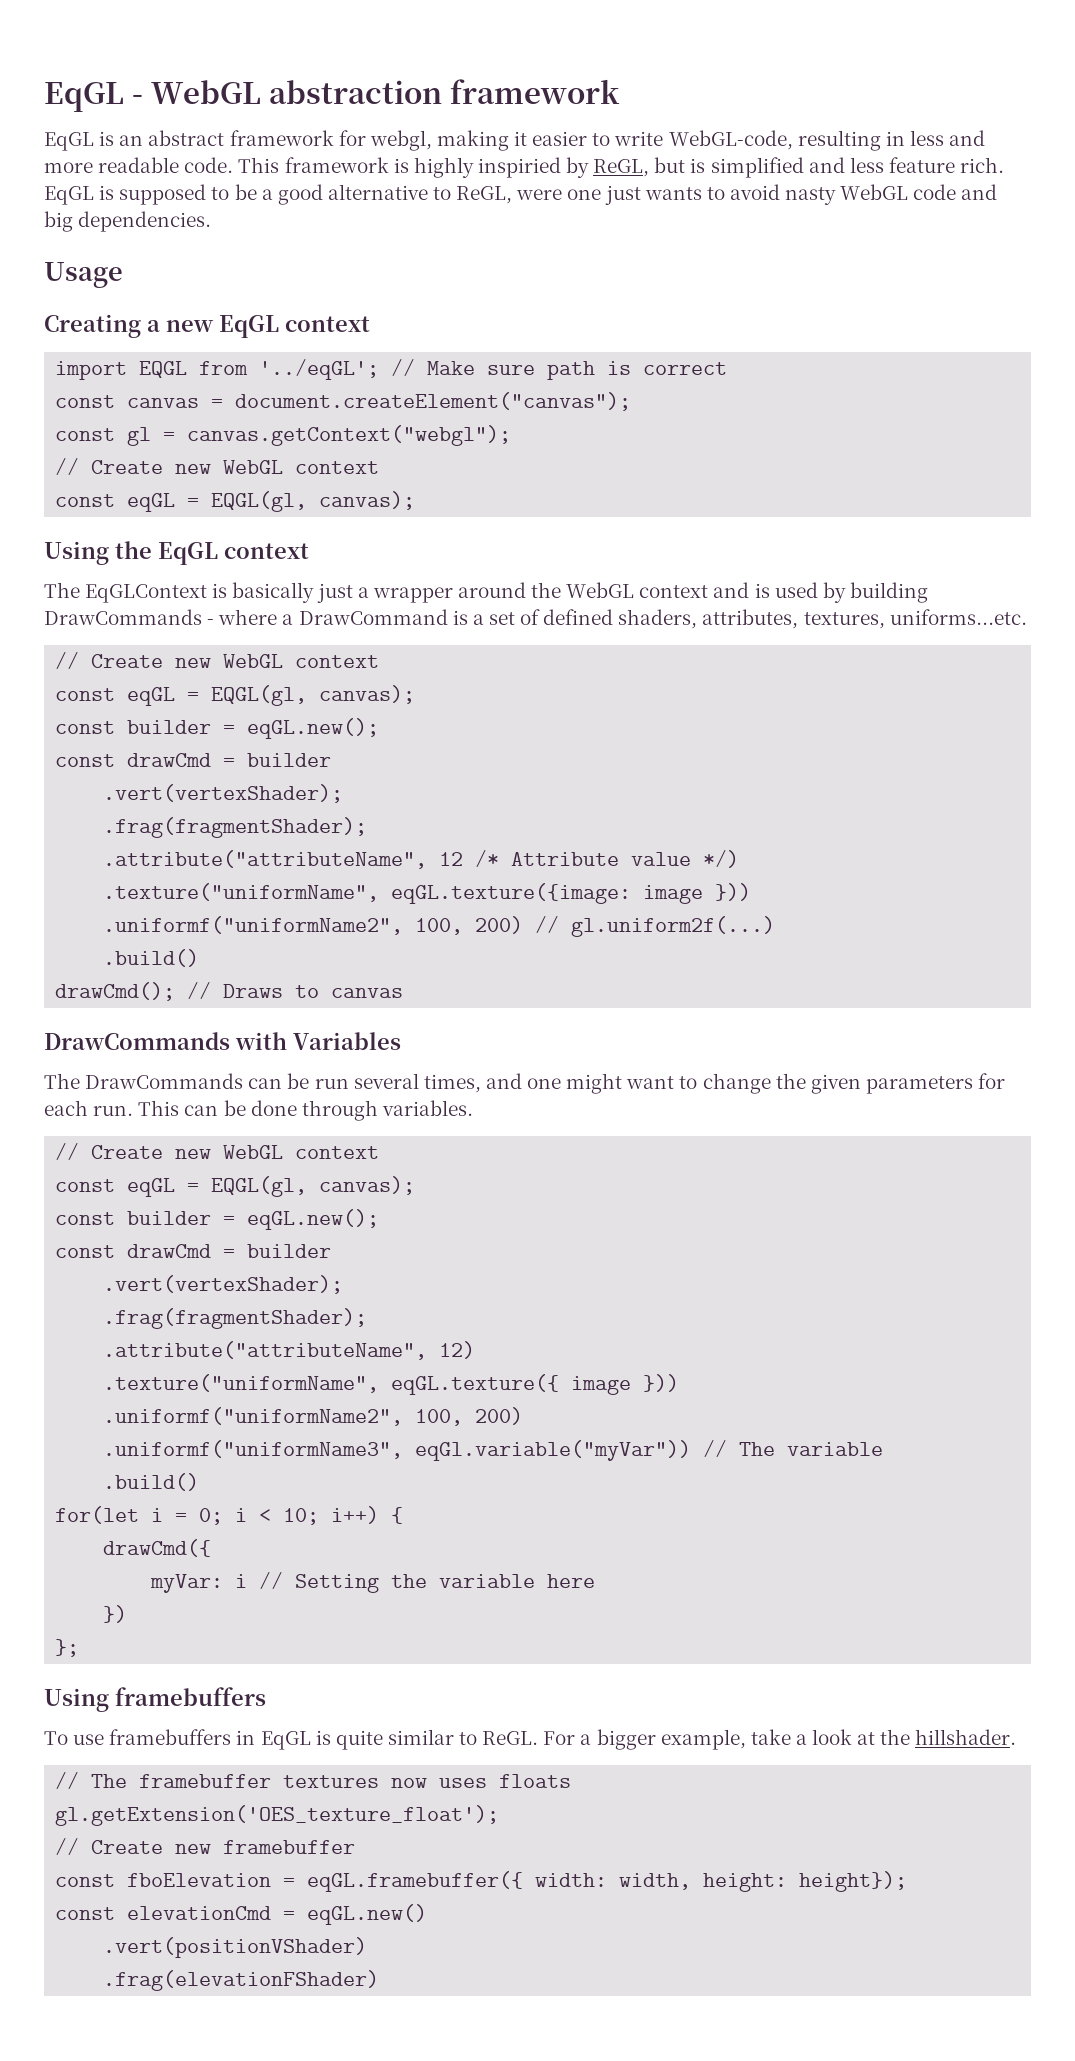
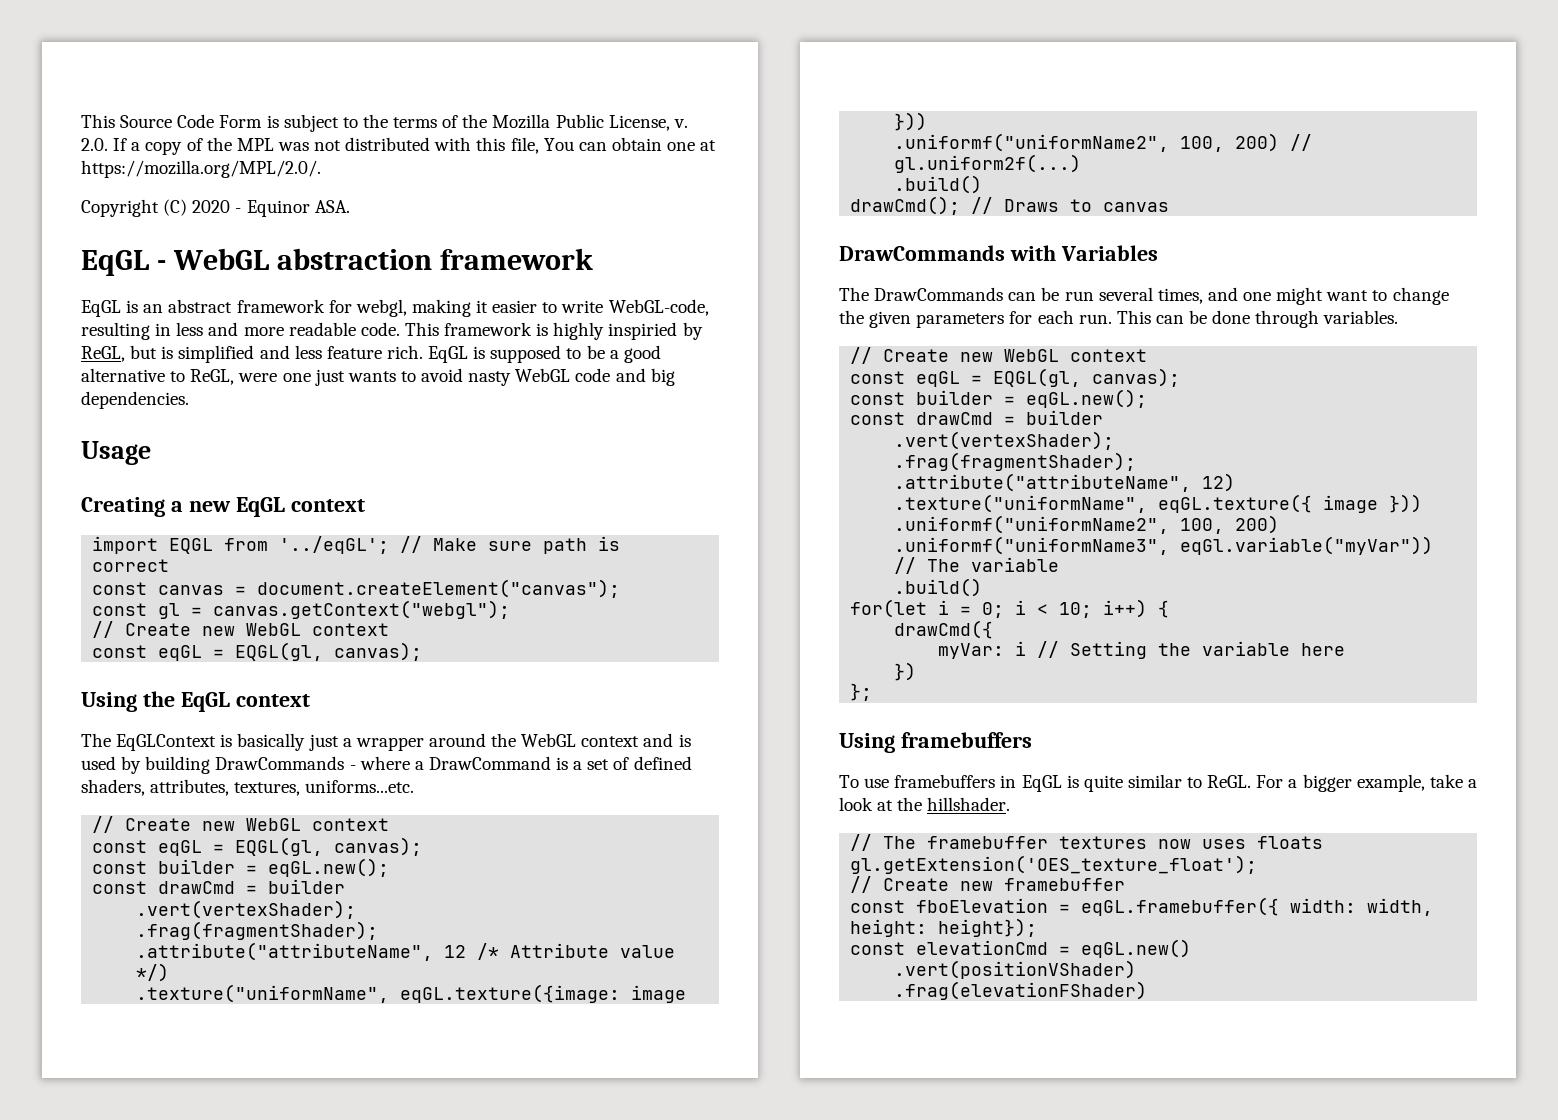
+ This Source Code Form is subject to the terms of the Mozilla Public License, v. 2.0. If a copy of the MPL was not distributed with this file, You can obtain one at https://mozilla.org/MPL/2.0/.
+ Copyright (C) 2020 - Equinor ASA.

